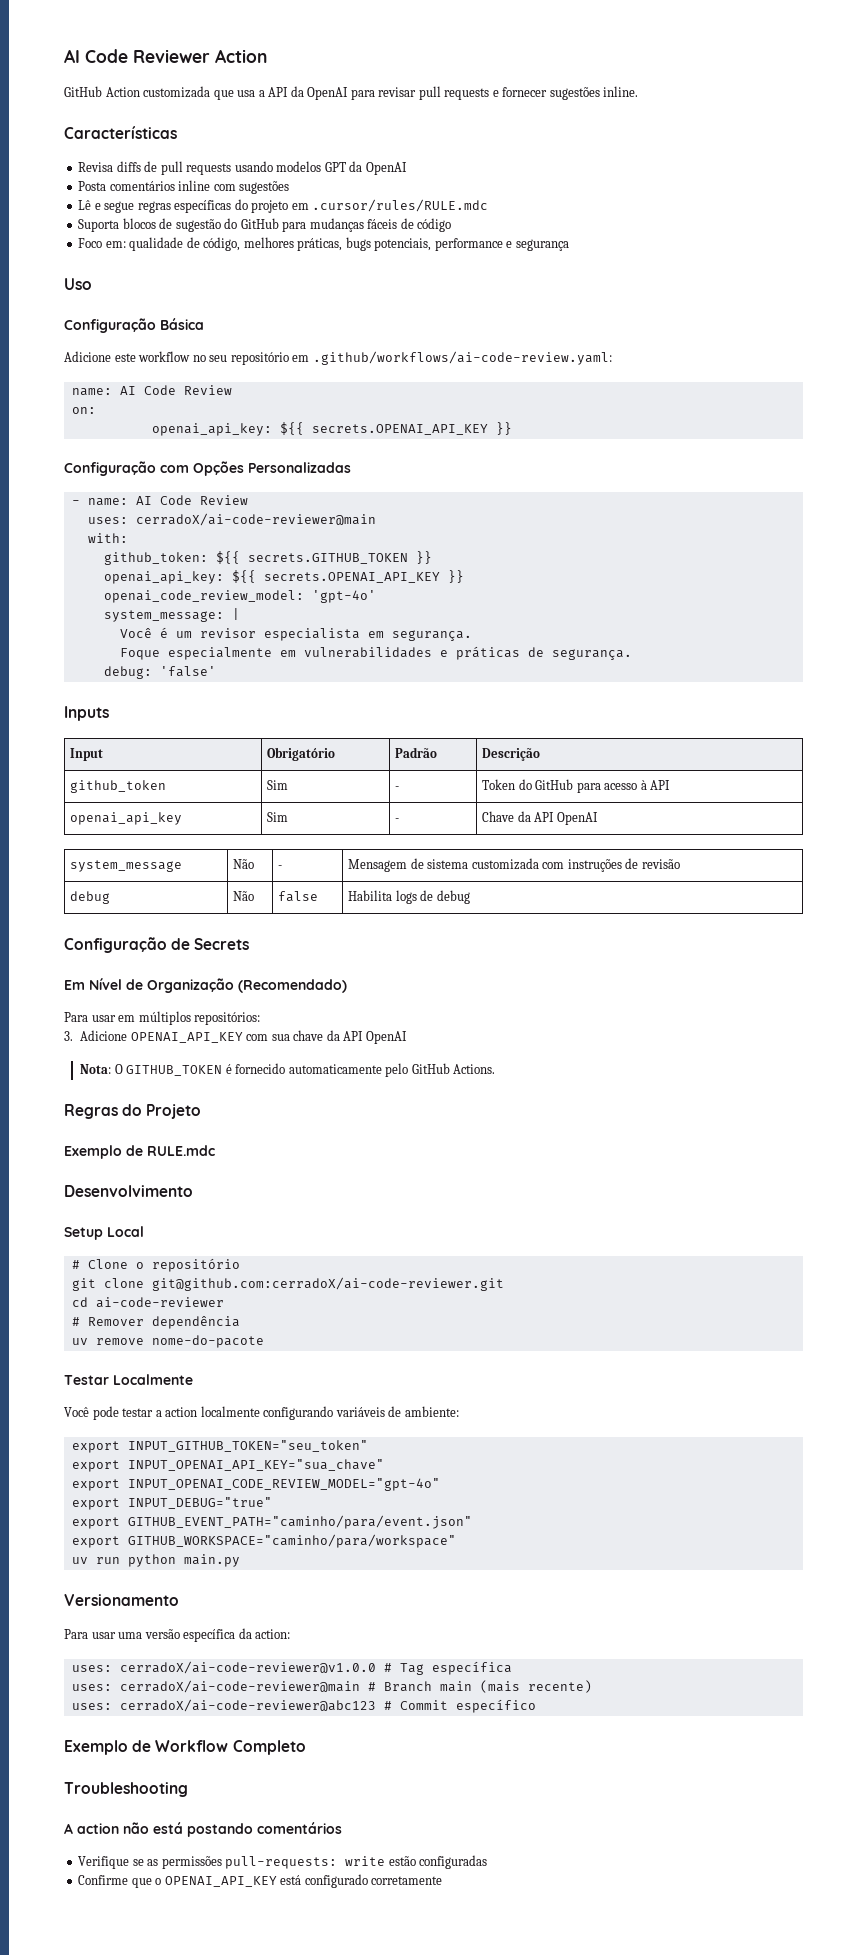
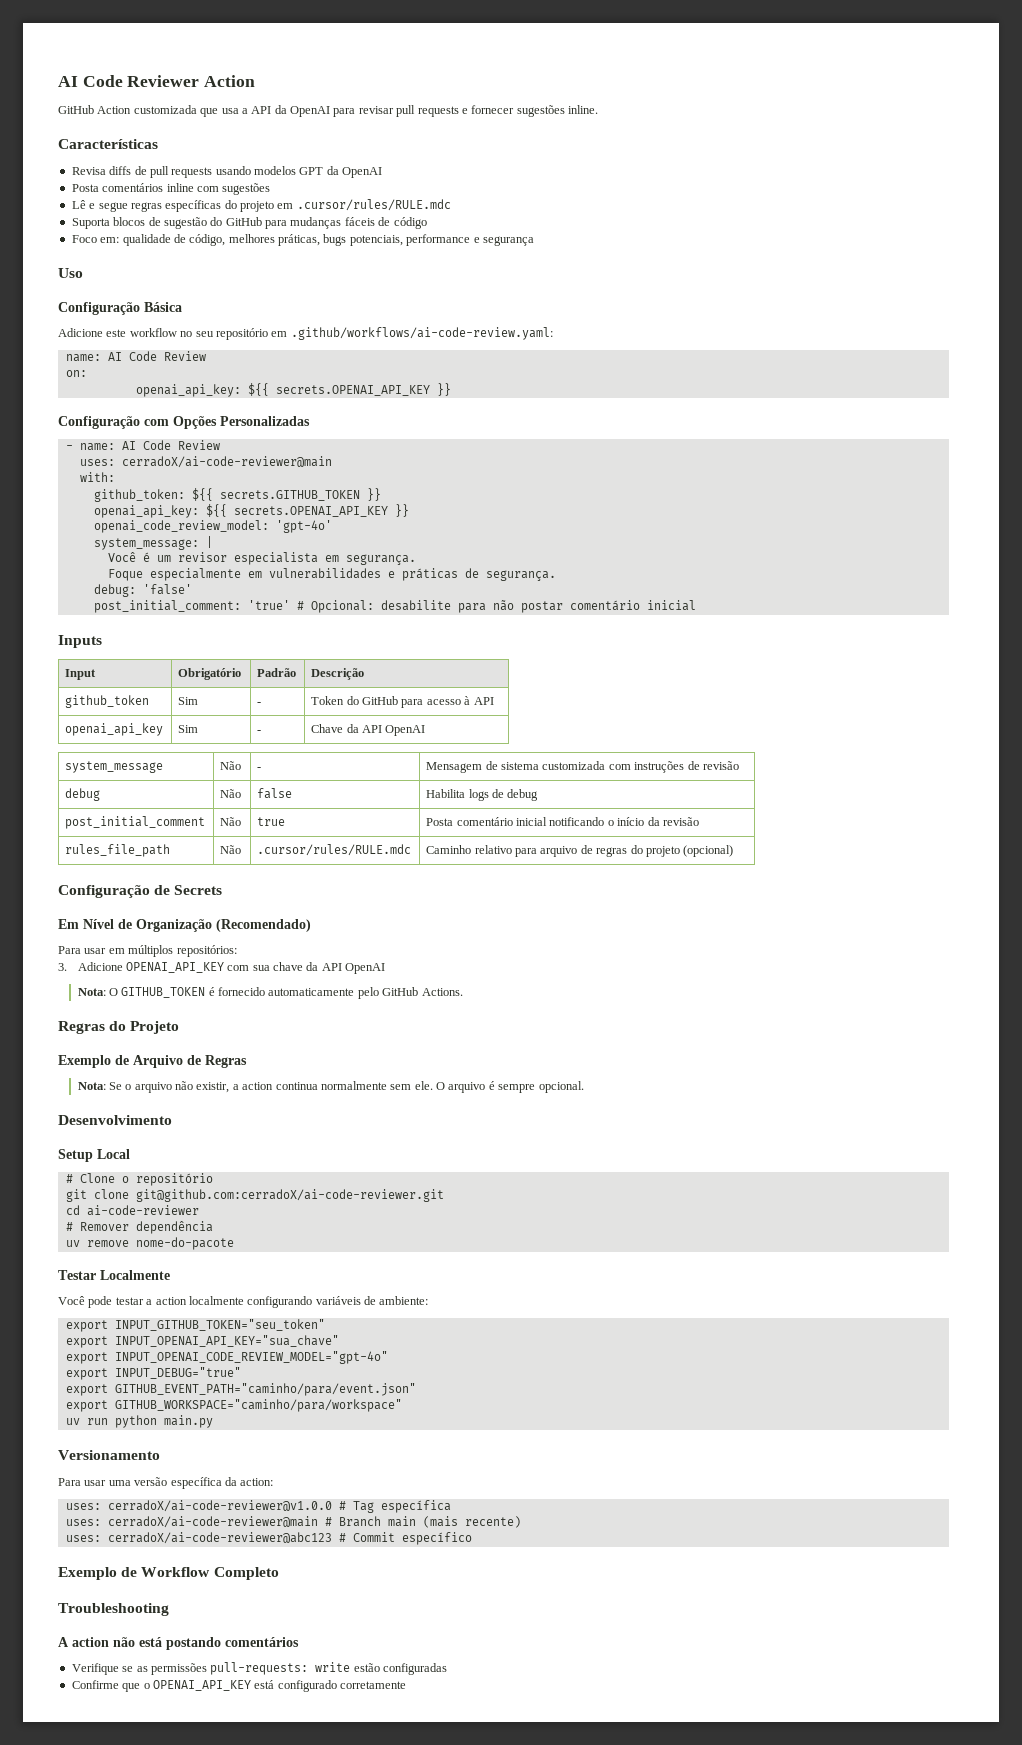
+ post_initial_comment: 'true' # Opcional: desabilite para não postar comentário inicial
+ post_initial_comment | Não | true | Posta comentário inicial notificando o início da revisão
+ rules_file_path | Não | .cursor/rules/RULE.mdc | Caminho relativo para arquivo de regras do projeto (opcional)
- Exemplo de RULE.mdc
+ Exemplo de Arquivo de Regras
+ Nota: Se o arquivo não existir, a action continua normalmente sem ele. O arquivo é sempre opcional.

